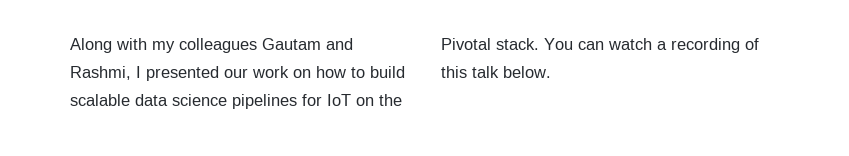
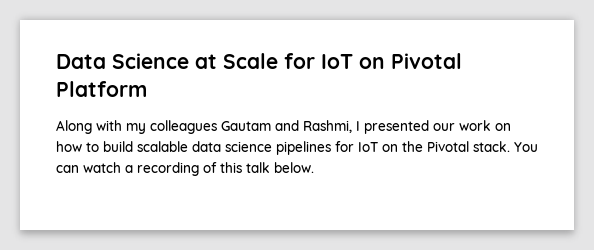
+ Data Science at Scale for IoT on Pivotal Platform

